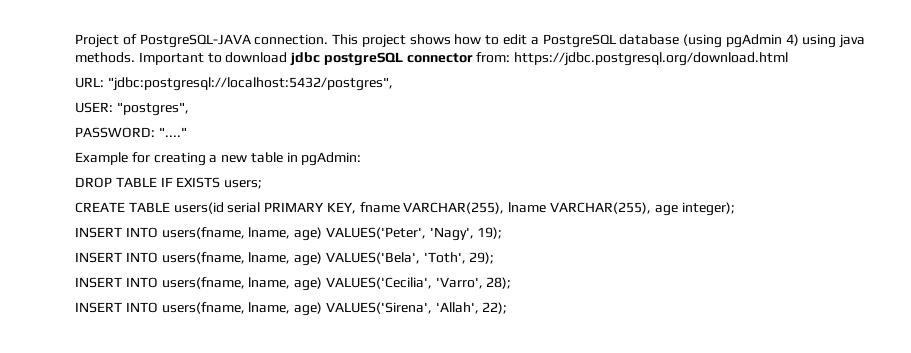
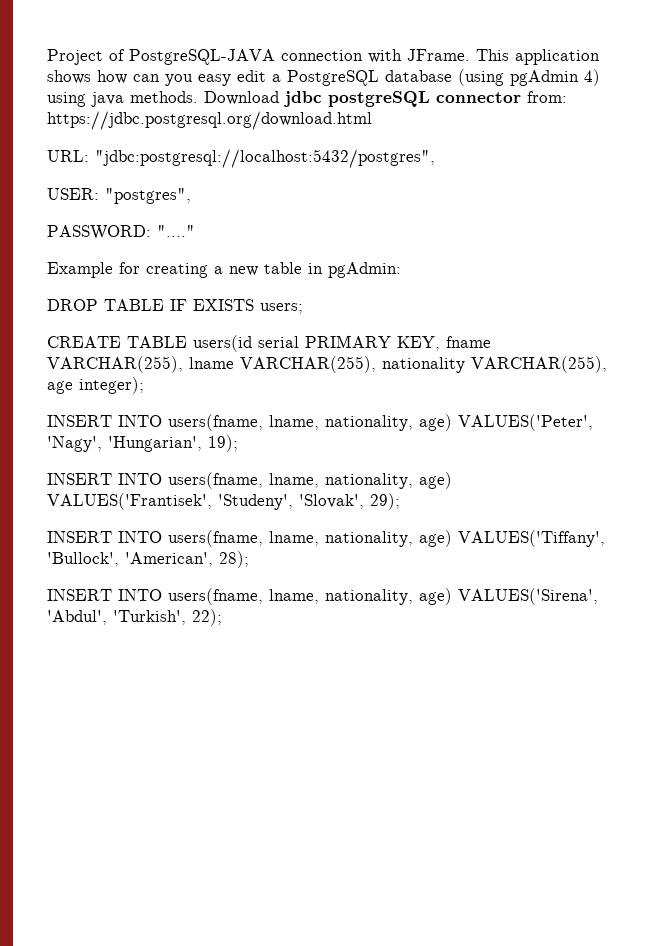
- Project of PostgreSQL-JAVA connection. This project shows how to edit a PostgreSQL database (using pgAdmin 4) using java methods.
+ Project of PostgreSQL-JAVA connection with JFrame. This application shows how can you easy edit a PostgreSQL database (using pgAdmin 4) using java methods.
- Important to download jdbc postgreSQL connector from: https://jdbc.postgresql.org/download.html
+ Download jdbc postgreSQL connector from: https://jdbc.postgresql.org/download.html
- CREATE TABLE users(id serial PRIMARY KEY, fname VARCHAR(255), lname VARCHAR(255), age integer);
+ CREATE TABLE users(id serial PRIMARY KEY, fname VARCHAR(255), lname VARCHAR(255), nationality VARCHAR(255), age integer);
- INSERT INTO users(fname, lname, age) VALUES('Peter', 'Nagy', 19);
+ INSERT INTO users(fname, lname, nationality, age) VALUES('Peter', 'Nagy', 'Hungarian', 19);
- INSERT INTO users(fname, lname, age) VALUES('Bela', 'Toth', 29);
+ INSERT INTO users(fname, lname, nationality, age) VALUES('Frantisek', 'Studeny', 'Slovak', 29);
- INSERT INTO users(fname, lname, age) VALUES('Cecilia', 'Varro', 28);
+ INSERT INTO users(fname, lname, nationality, age) VALUES('Tiffany', 'Bullock', 'American', 28);
- INSERT INTO users(fname, lname, age) VALUES('Sirena', 'Allah', 22);
+ INSERT INTO users(fname, lname, nationality, age) VALUES('Sirena', 'Abdul', 'Turkish', 22);

